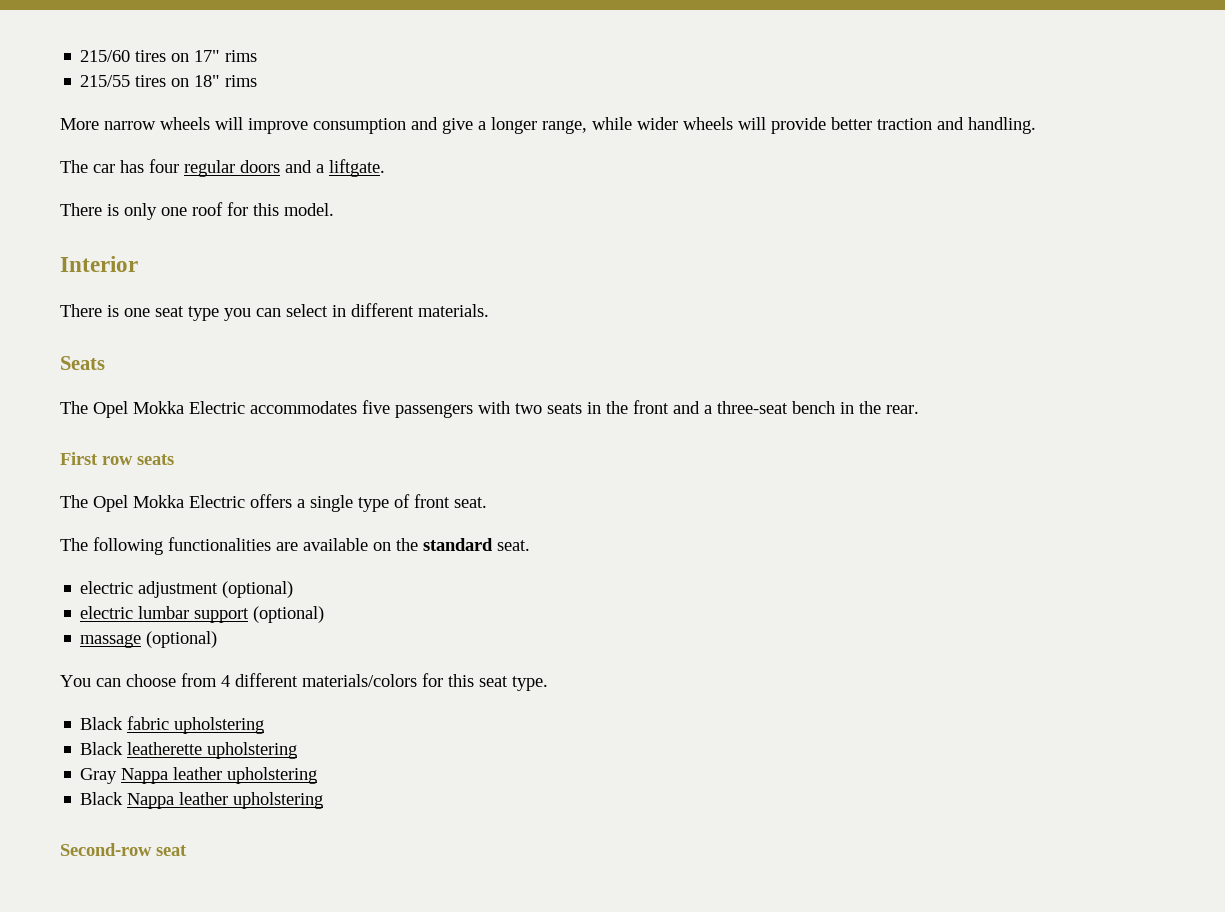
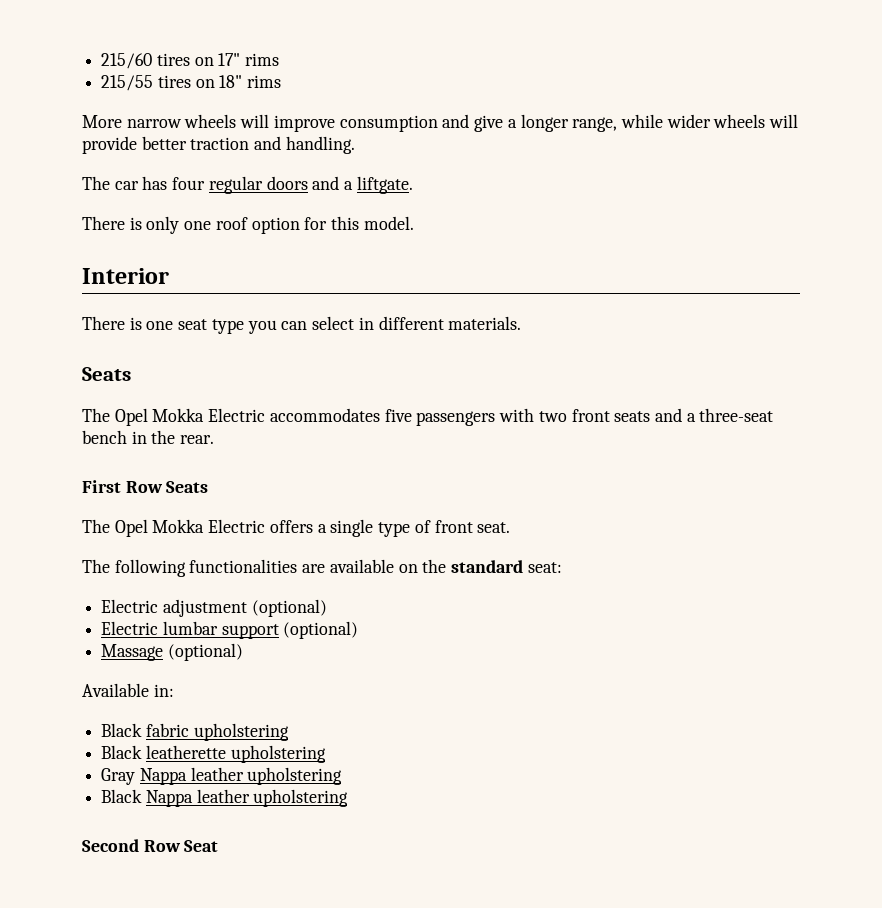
- There is only one roof for this model.
+ There is only one roof option for this model.
- The Opel Mokka Electric accommodates five passengers with two seats in the front and a three-seat bench in the rear.
+ The Opel Mokka Electric accommodates five passengers with two front seats and a three-seat bench in the rear.
- First row seats
+ First Row Seats
- The following functionalities are available on the standard seat.
- electric adjustment (optional)
+ The following functionalities are available on the standard seat:
+ Electric adjustment (optional)
- electric lumbar support (optional)
+ Electric lumbar support (optional)
- massage (optional)
- You can choose from 4 different materials/colors for this seat type.
+ Massage (optional)
+ Available in:
- Second-row seat
+ Second Row Seat

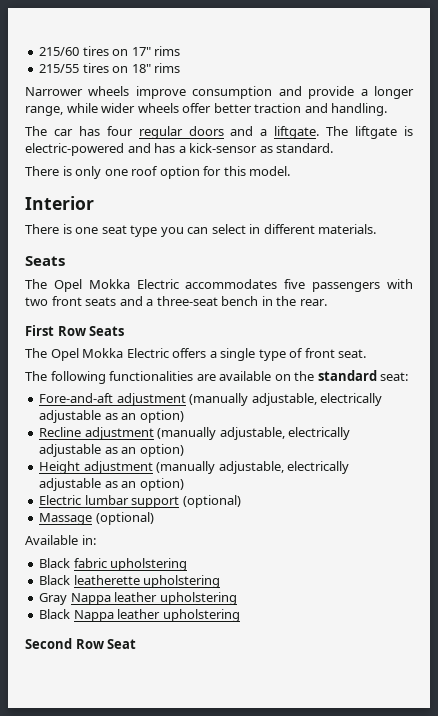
- More narrow wheels will improve consumption and give a longer range, while wider wheels will provide better traction and handling.
+ Narrower wheels improve consumption and provide a longer range, while wider wheels offer better traction and handling.
+ The liftgate is electric-powered and has a kick-sensor as standard.
- Electric adjustment (optional)
+ Fore-and-aft adjustment (manually adjustable, electrically adjustable as an option)
+ Recline adjustment (manually adjustable, electrically adjustable as an option)
+ Height adjustment (manually adjustable, electrically adjustable as an option)

